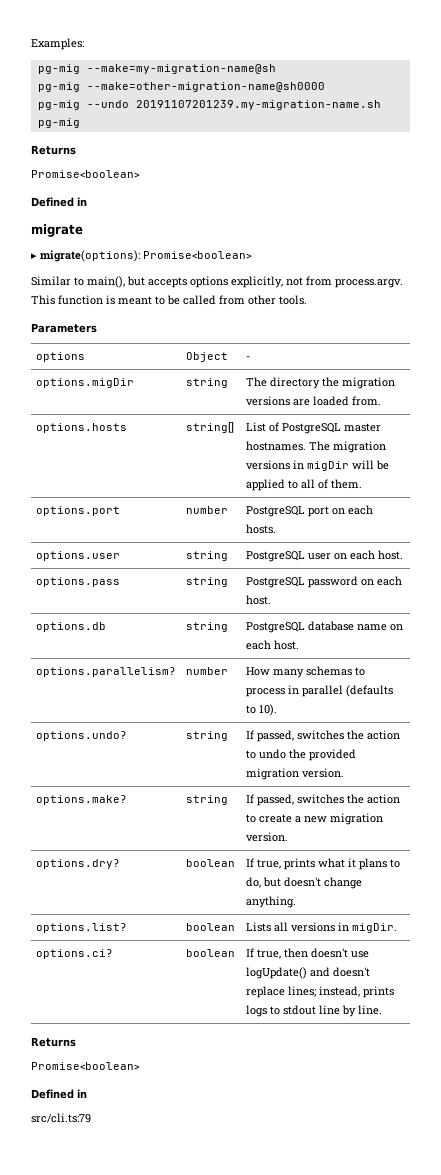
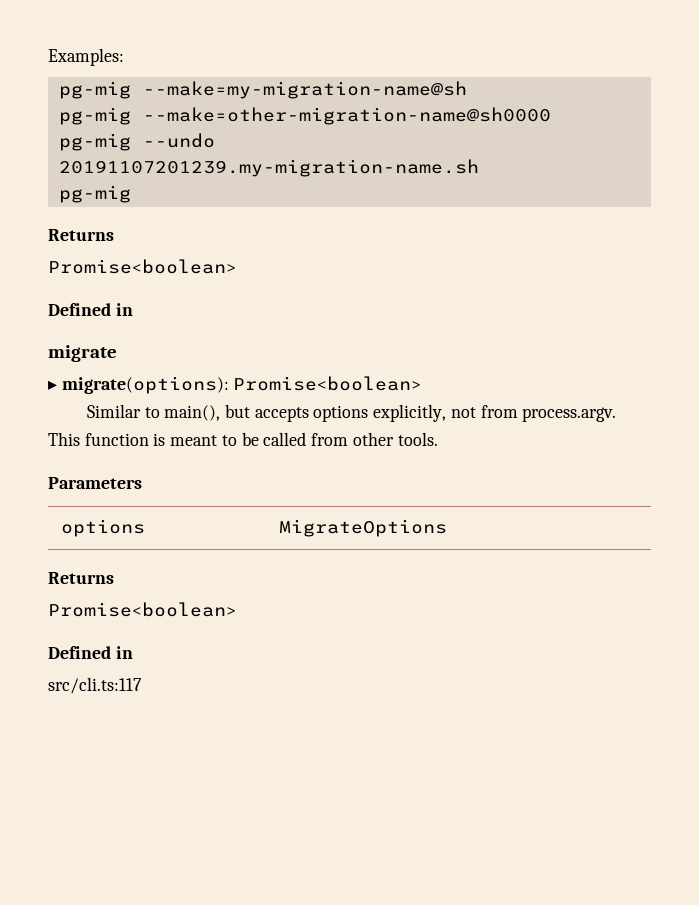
- options | Object | -
- options.migDir | string | The directory the migration versions are loaded from.
- options.hosts | string[] | List of PostgreSQL master hostnames. The migration versions in migDir will be applied to all of them.
- options.port | number | PostgreSQL port on each hosts.
- options.user | string | PostgreSQL user on each host.
- options.pass | string | PostgreSQL password on each host.
- options.db | string | PostgreSQL database name on each host.
- options.parallelism? | number | How many schemas to process in parallel (defaults to 10).
- options.undo? | string | If passed, switches the action to undo the provided migration version.
- options.make? | string | If passed, switches the action to create a new migration version.
- options.dry? | boolean | If true, prints what it plans to do, but doesn't change anything.
- options.list? | boolean | Lists all versions in migDir.
- options.ci? | boolean | If true, then doesn't use logUpdate() and doesn't replace lines; instead, prints logs to stdout line by line.
+ options | MigrateOptions
  Returns
  Promise<boolean>
  Defined in
- src/cli.ts:79
+ src/cli.ts:117

